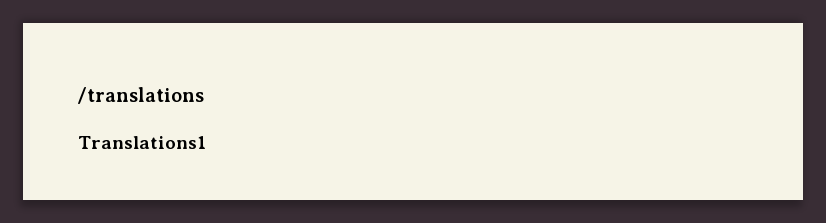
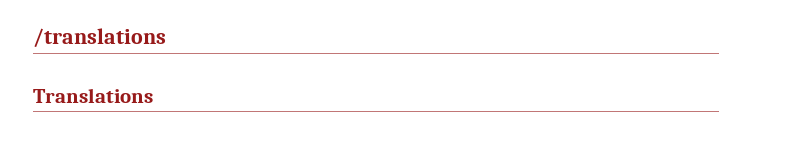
- Translations1
+ Translations

